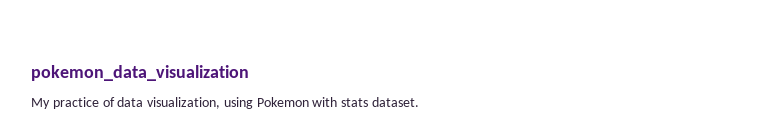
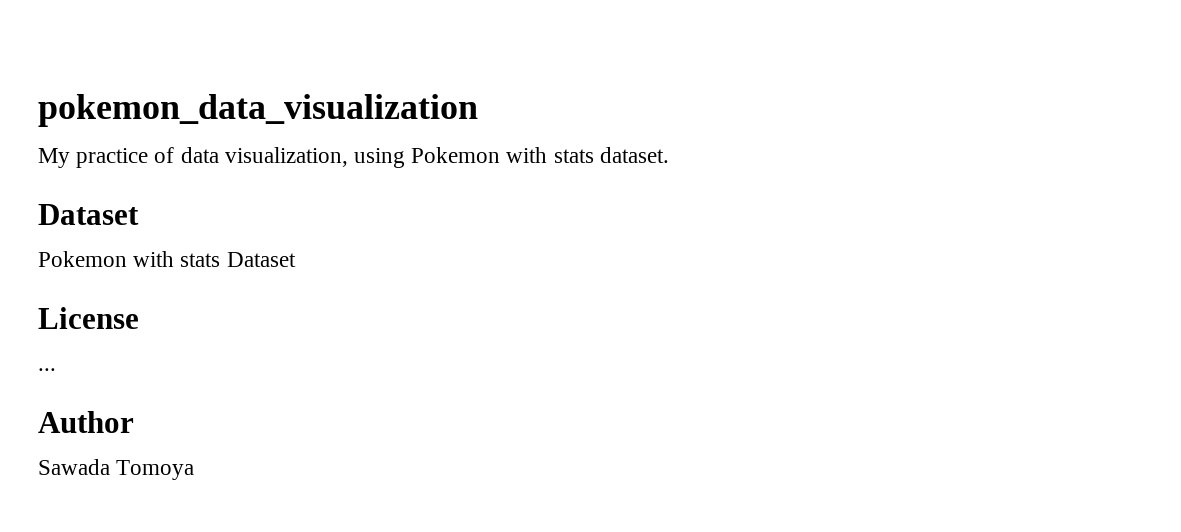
  My practice of data visualization, using Pokemon with stats dataset.
+ Dataset
+ Pokemon with stats Dataset
+ License
+ ...
+ Author
+ Sawada Tomoya

